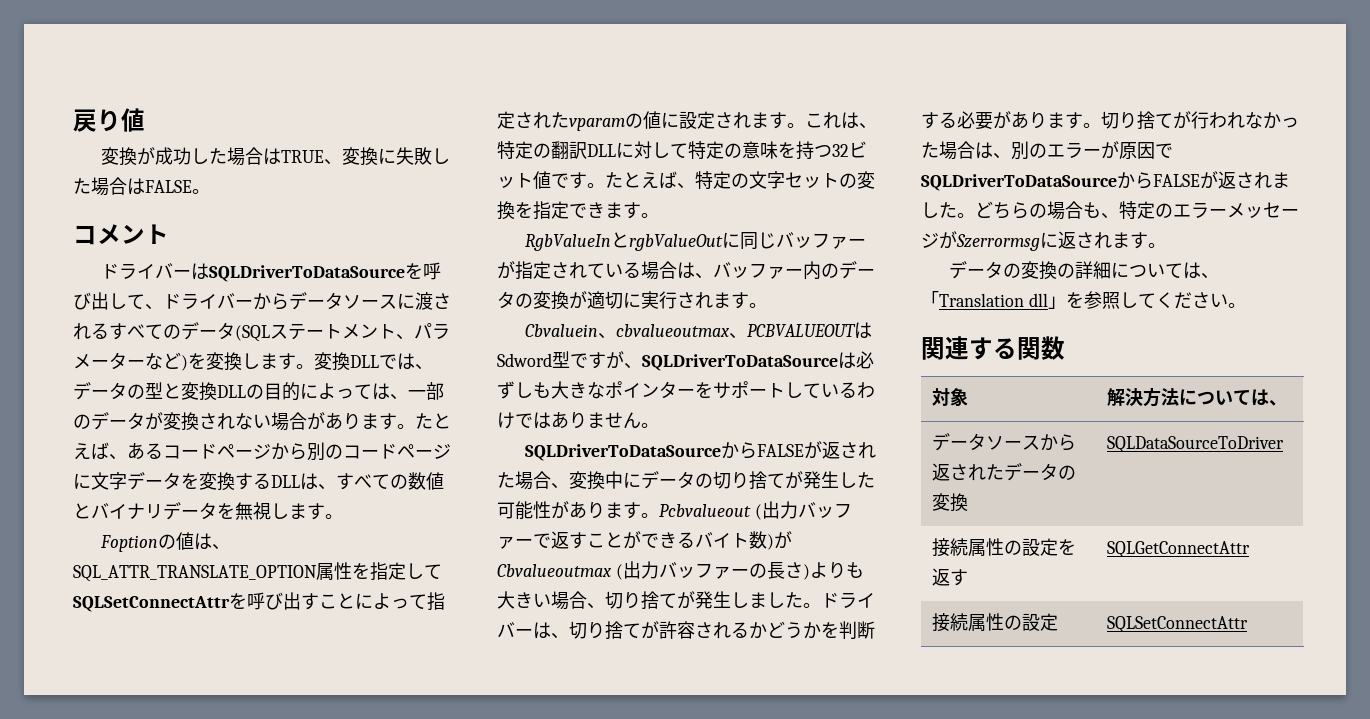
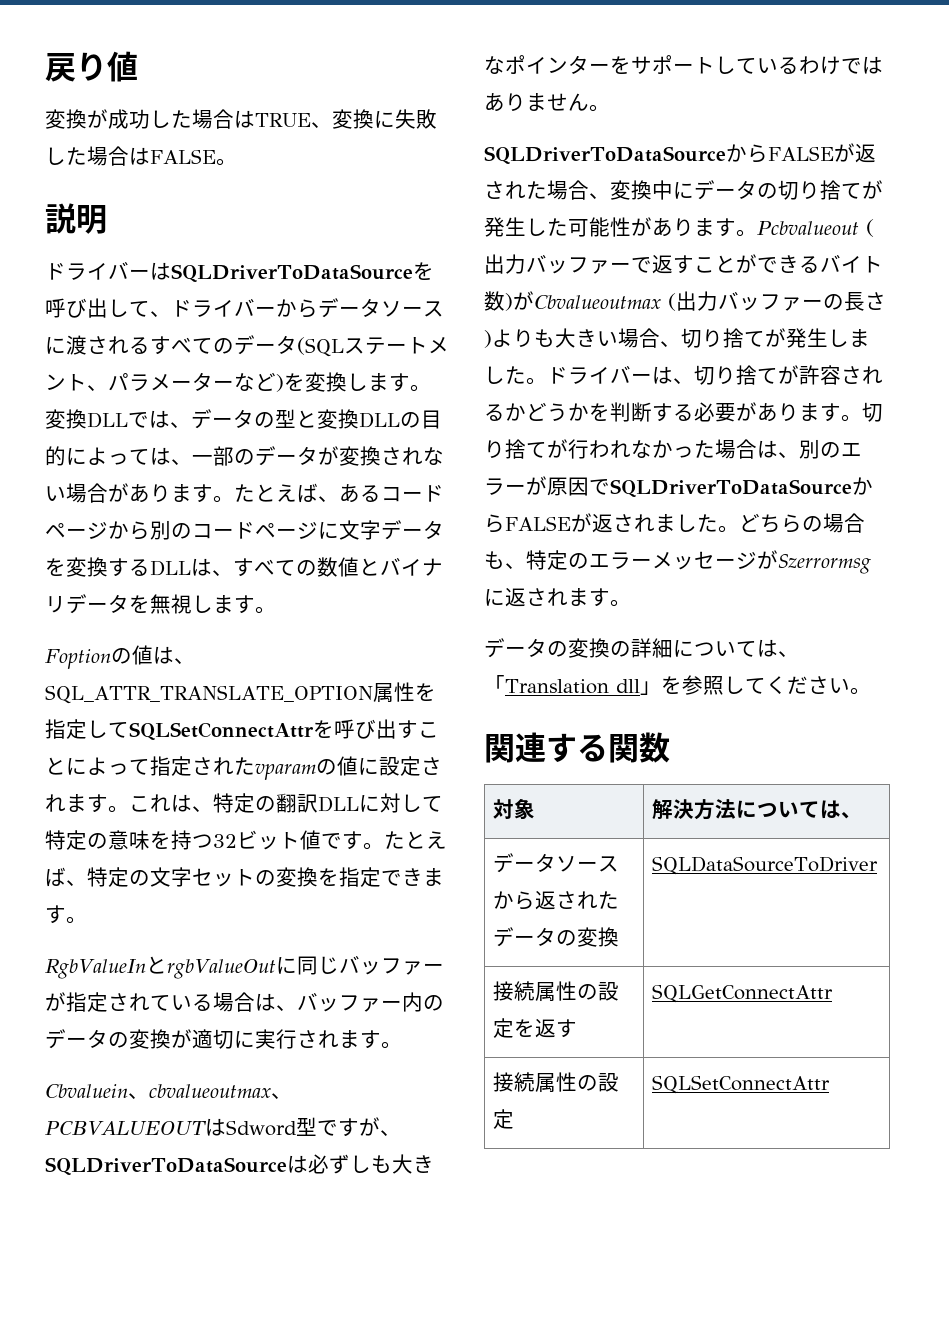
- コメント
+ 説明

